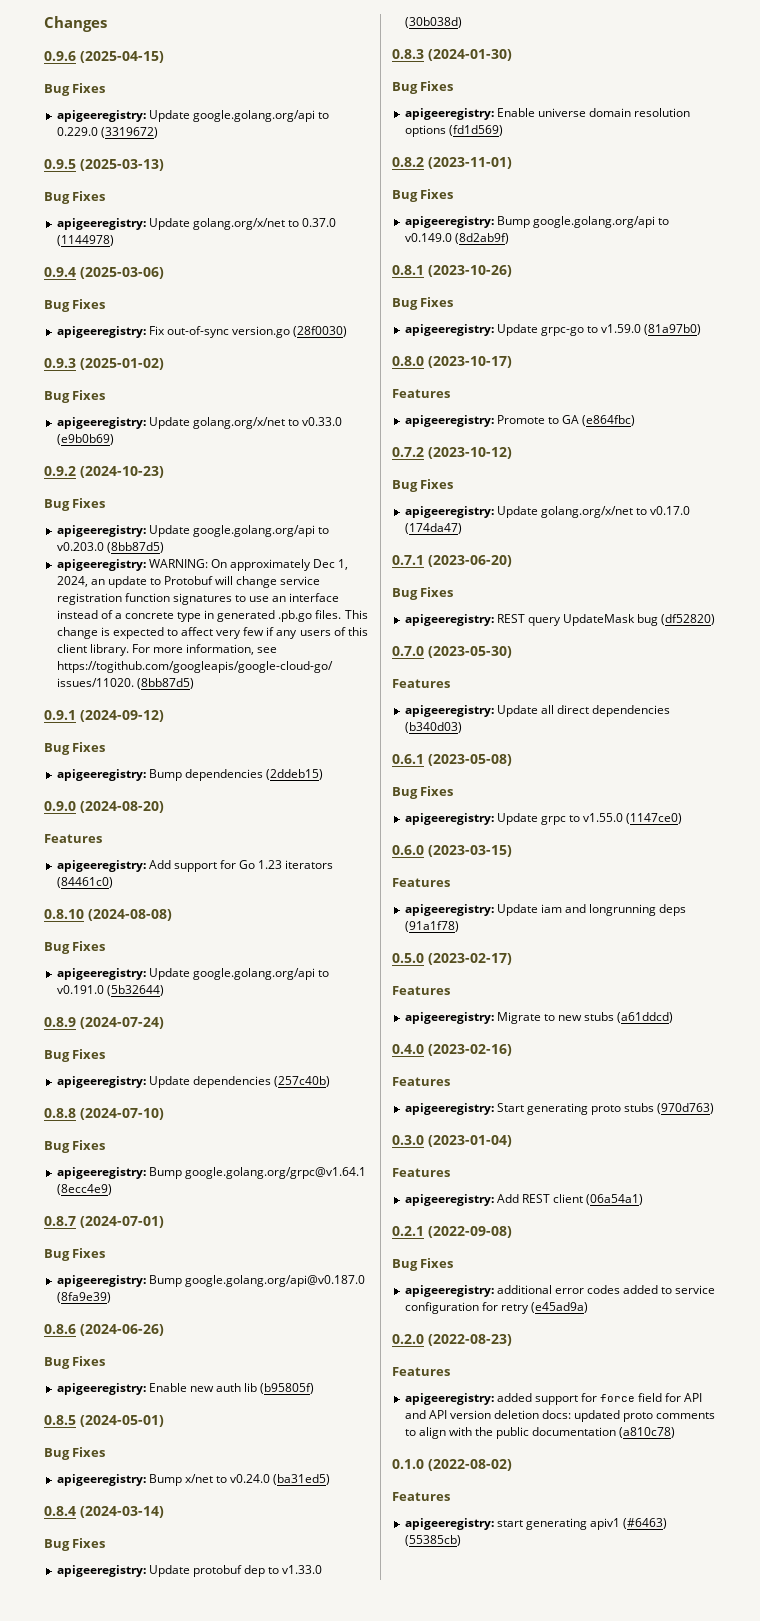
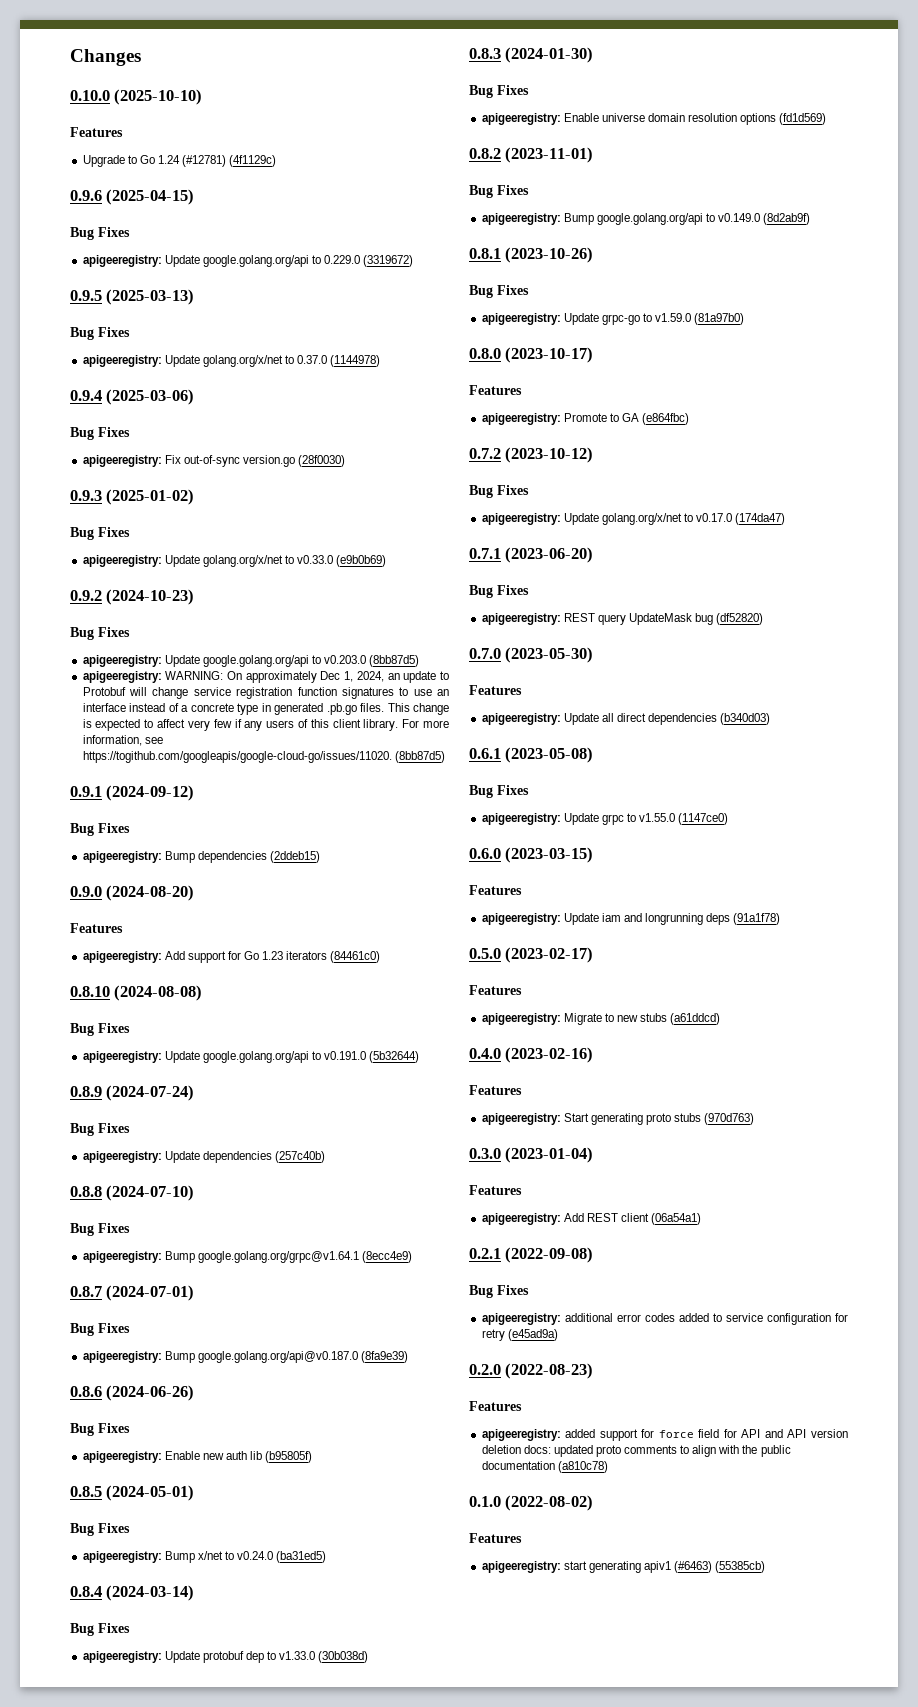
+ 0.10.0 (2025-10-10)
+ Features
+ Upgrade to Go 1.24 (#12781) (4f1129c)

